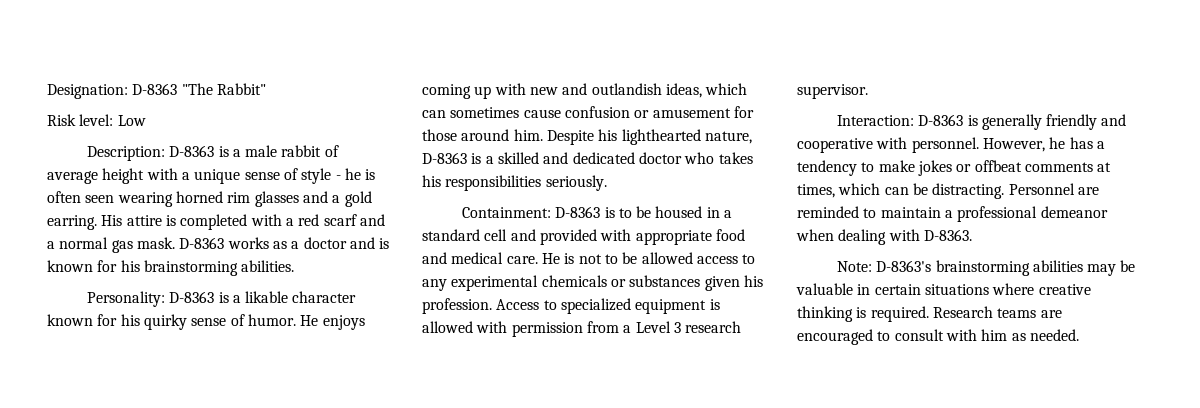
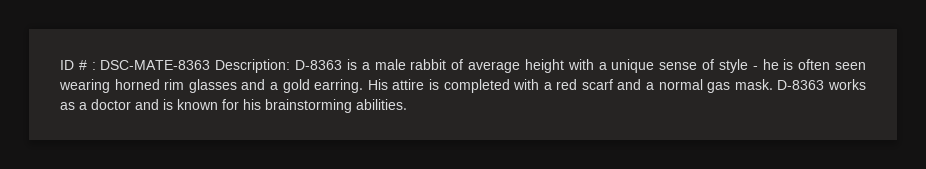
- Designation: D-8363 "The Rabbit"
- Risk level: Low
- Description: D-8363 is a male rabbit of average height with a unique sense of style - he is often seen wearing horned rim glasses and a gold earring.
+ ID # : DSC-MATE-8363 Description: D-8363 is a male rabbit of average height with a unique sense of style - he is often seen wearing horned rim glasses and a gold earring.
- Personality: D-8363 is a likable character known for his quirky sense of humor. He enjoys coming up with new and outlandish ideas, which can sometimes cause confusion or amusement for those around him. Despite his lighthearted nature, D-8363 is a skilled and dedicated doctor who takes his responsibilities seriously.
- Containment: D-8363 is to be housed in a standard cell and provided with appropriate food and medical care. He is not to be allowed access to any experimental chemicals or substances given his profession. Access to specialized equipment is allowed with permission from a Level 3 research supervisor.
- Interaction: D-8363 is generally friendly and cooperative with personnel. However, he has a tendency to make jokes or offbeat comments at times, which can be distracting. Personnel are reminded to maintain a professional demeanor when dealing with D-8363.
- Note: D-8363's brainstorming abilities may be valuable in certain situations where creative thinking is required. Research teams are encouraged to consult with him as needed.

